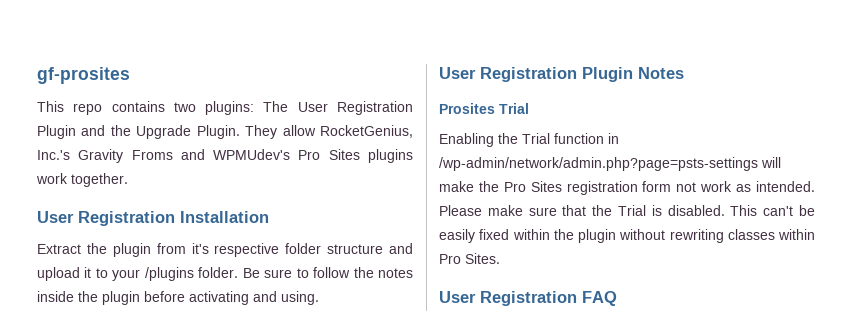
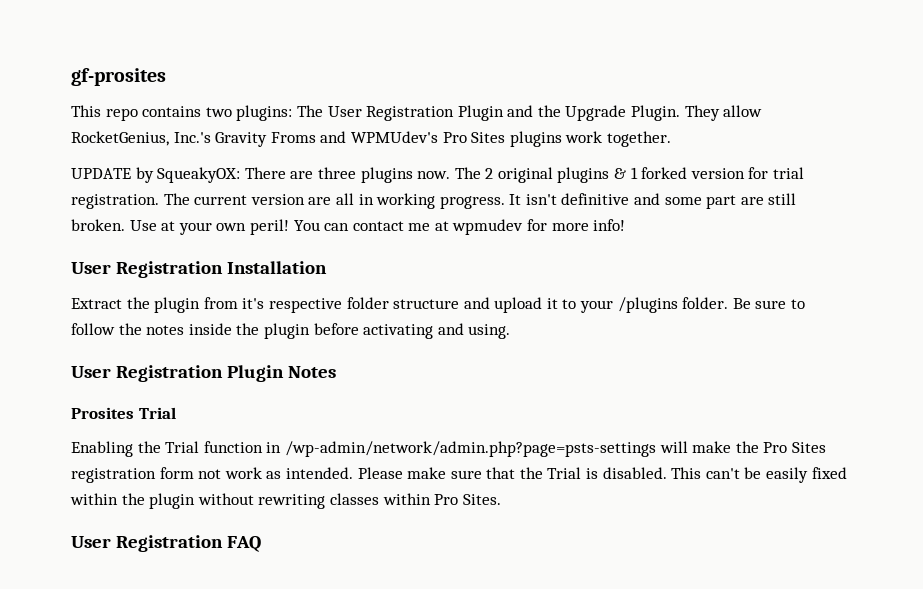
+ UPDATE by SqueakyOX: There are three plugins now. The 2 original plugins & 1 forked version for trial registration. The current version are all in working progress. It isn't definitive and some part are still broken. Use at your own peril! You can contact me at wpmudev for more info!

